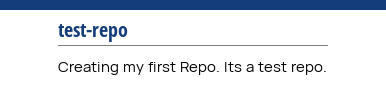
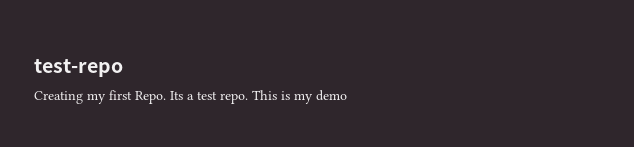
+ This is my demo

